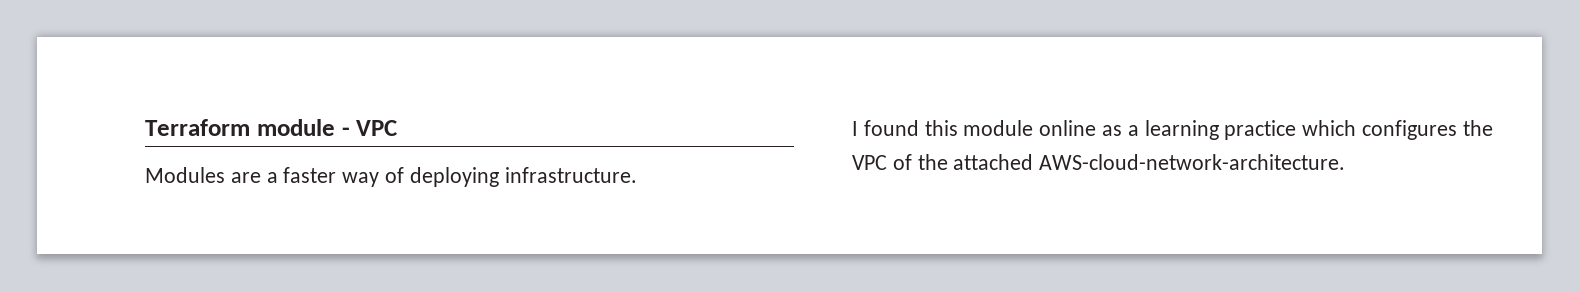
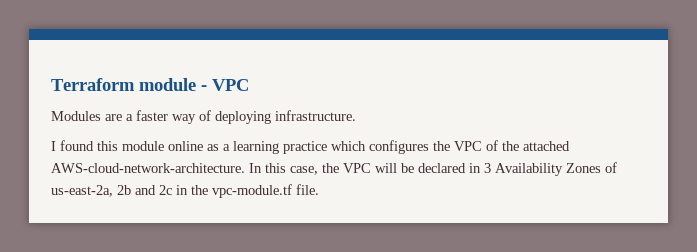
+ In this case, the VPC will be declared in 3 Availability Zones of us-east-2a, 2b and 2c in the vpc-module.tf file.

